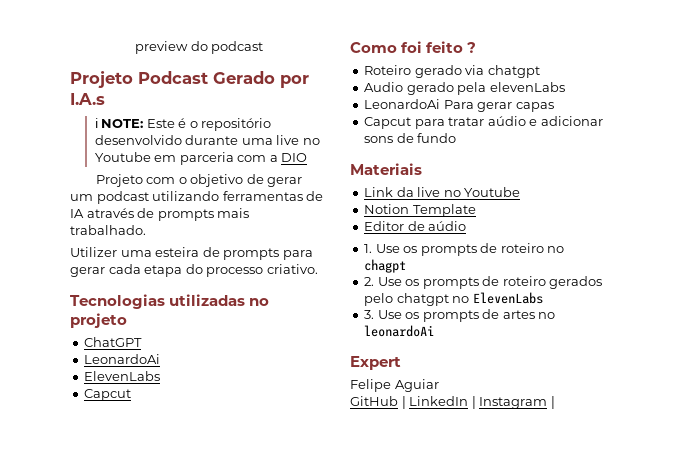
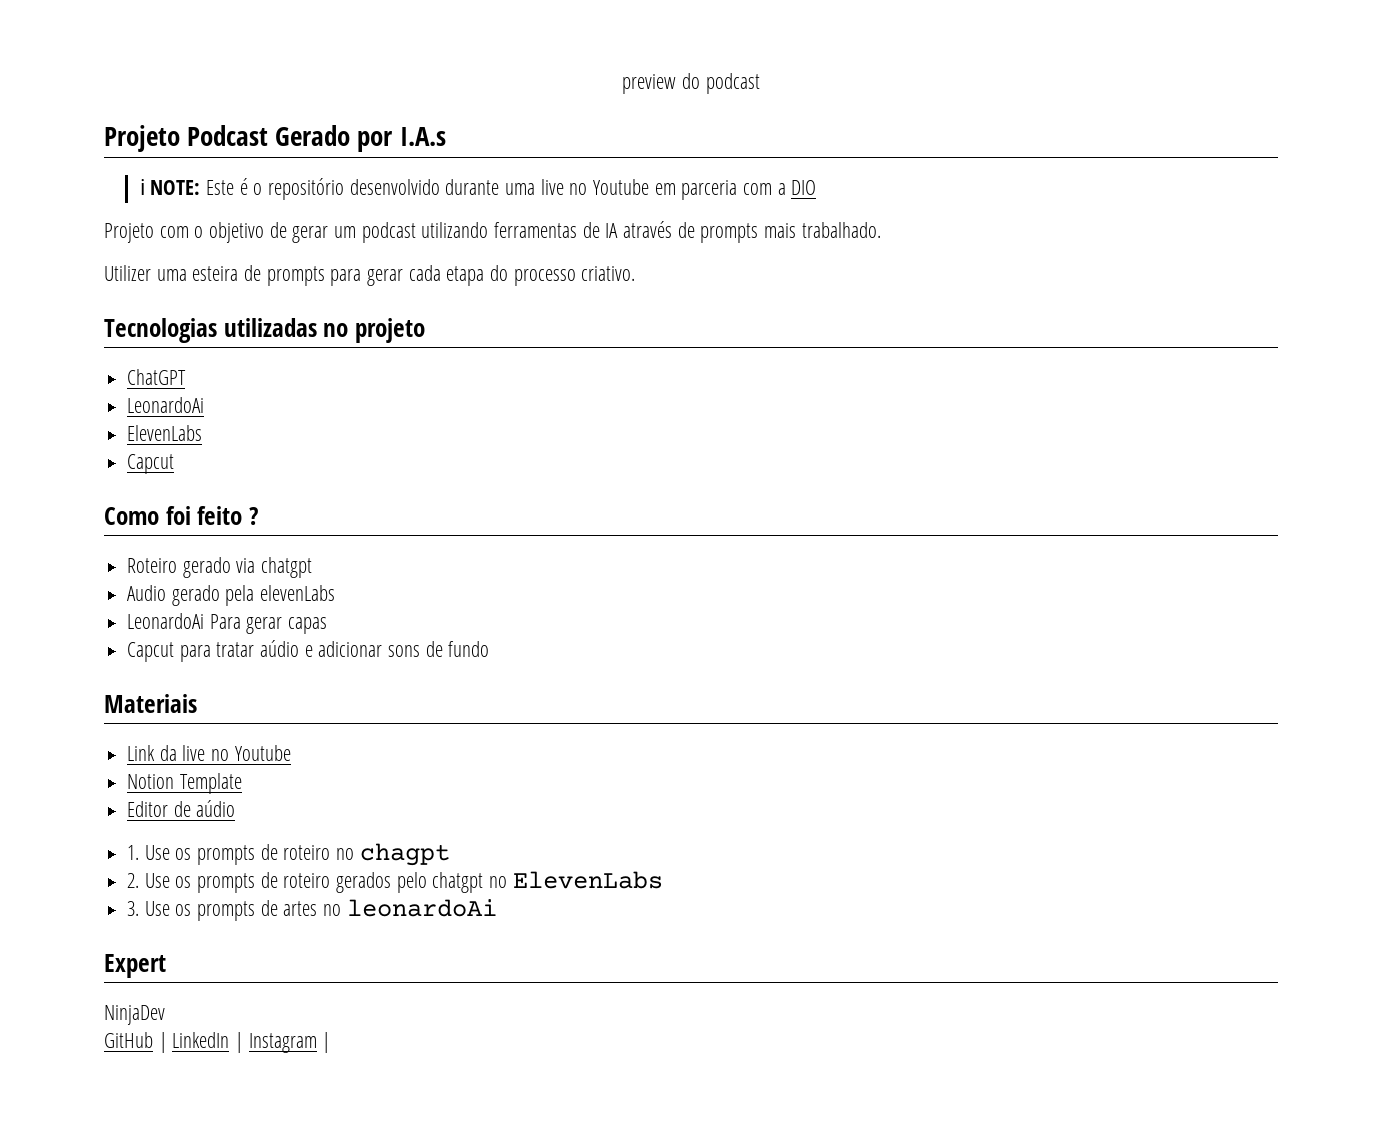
- Felipe Aguiar
+ NinjaDev

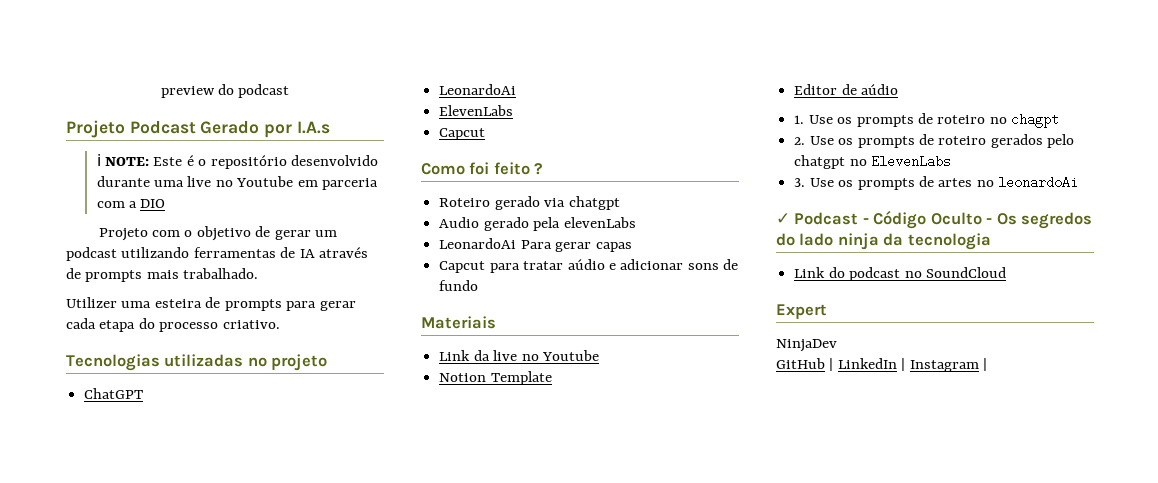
+ ✓ Podcast - Código Oculto - Os segredos do lado ninja da tecnologia
+ Link do podcast no SoundCloud

